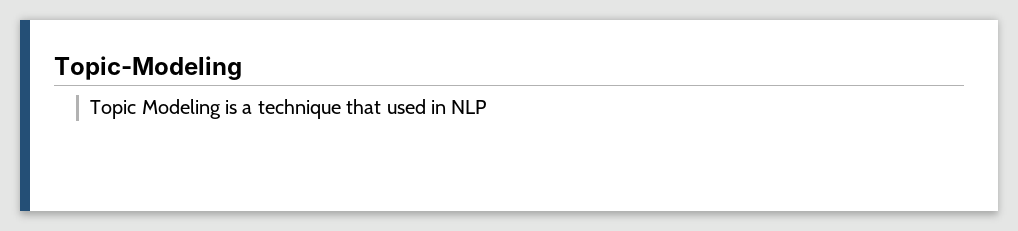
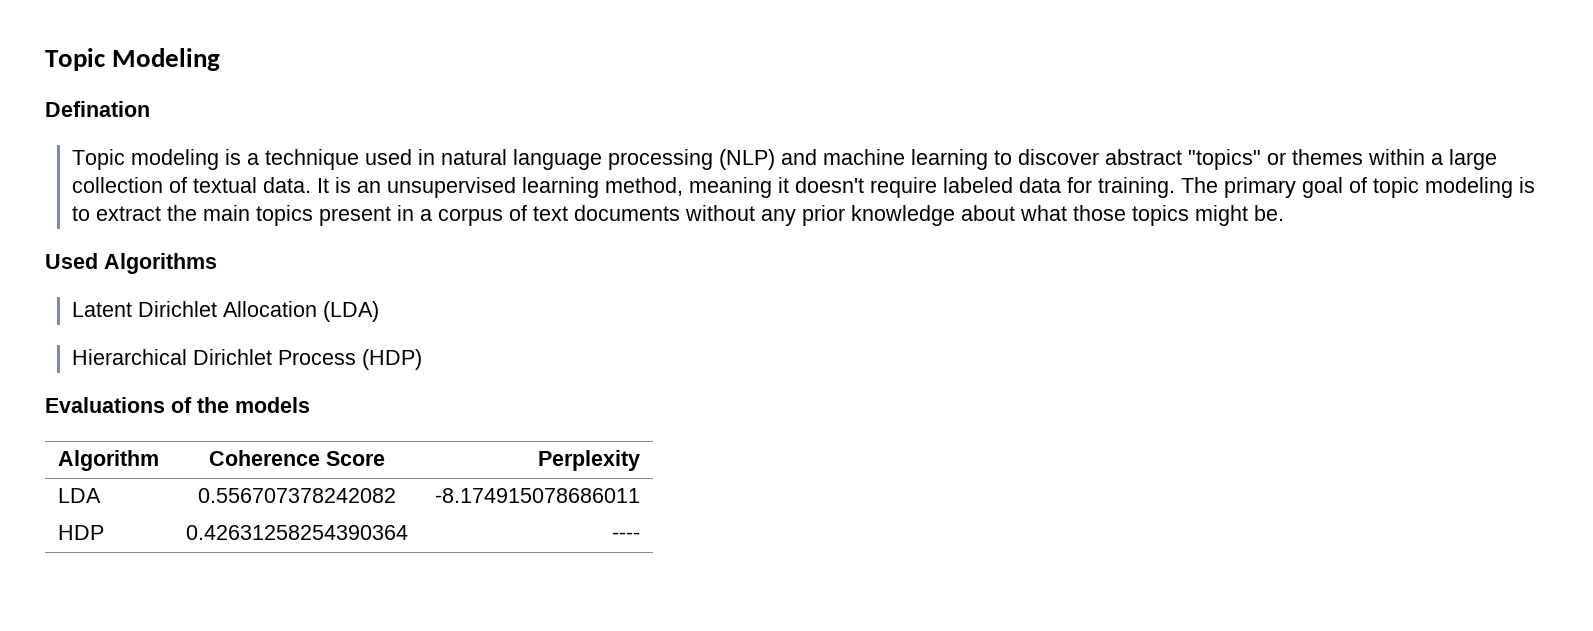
- Topic-Modeling
- Topic Modeling is a technique that used in NLP
+ Topic Modeling
+ Defination
+ Topic modeling is a technique used in natural language processing (NLP) and machine learning to discover abstract "topics" or themes within a large collection of textual data. It is an unsupervised learning method, meaning it doesn't require labeled data for training. The primary goal of topic modeling is to extract the main topics present in a corpus of text documents without any prior knowledge about what those topics might be.
+ Used Algorithms
+ Latent Dirichlet Allocation (LDA)
+ Hierarchical Dirichlet Process (HDP)
+ Evaluations of the models
+ Algorithm | Coherence Score | Perplexity
+ LDA | 0.556707378242082 | -8.174915078686011
+ HDP | 0.42631258254390364 | ----

